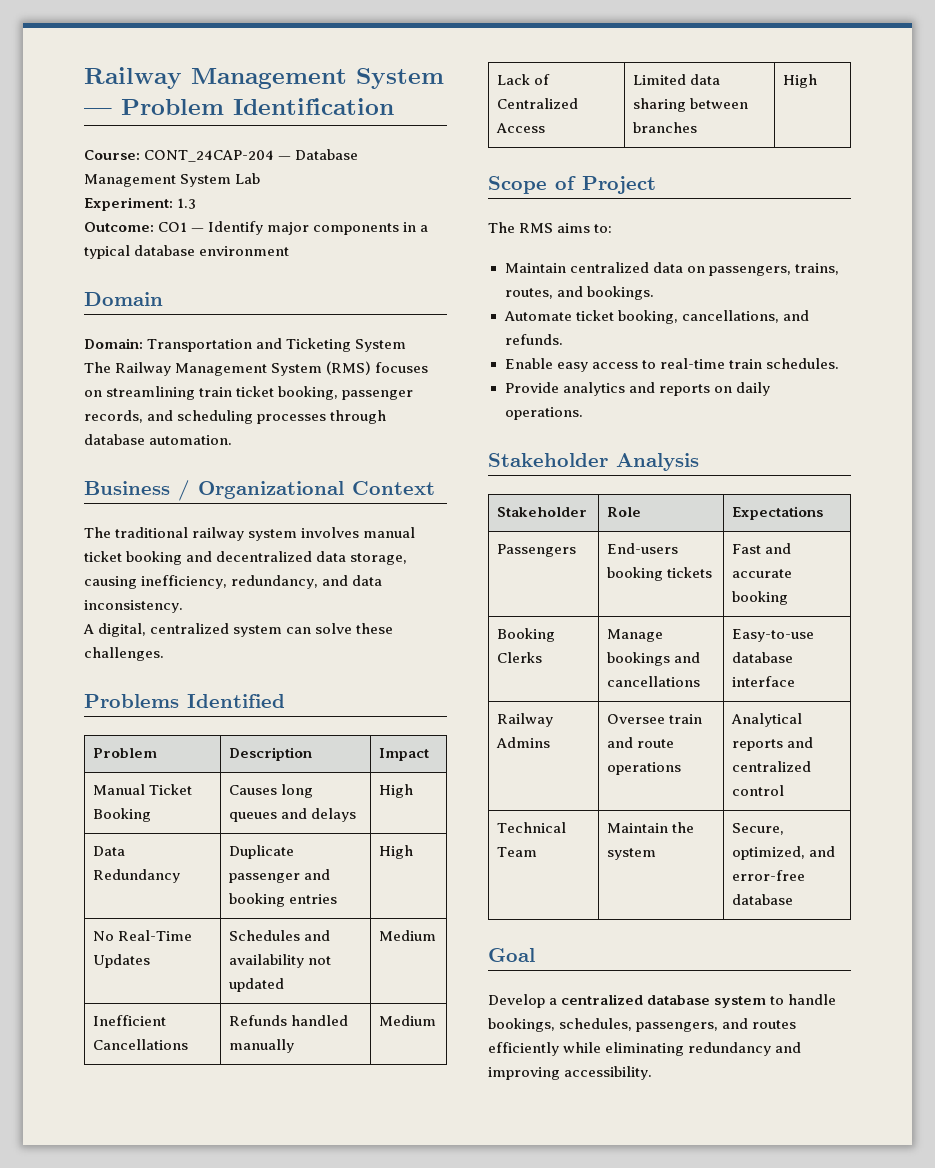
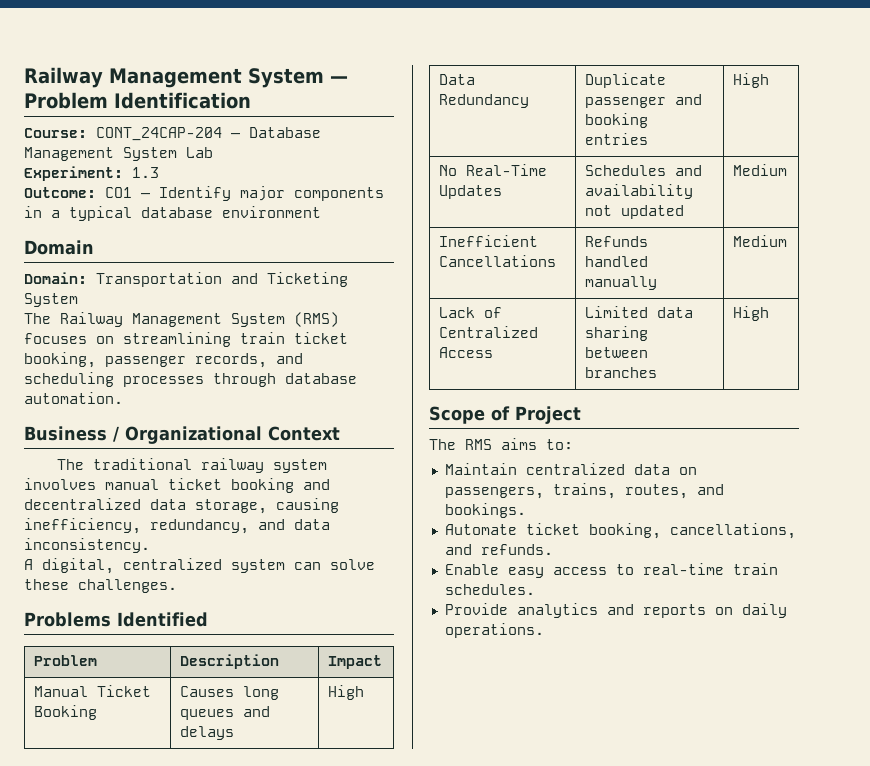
- Stakeholder Analysis
- Stakeholder | Role | Expectations
- Passengers | End-users booking tickets | Fast and accurate booking
- Booking Clerks | Manage bookings and cancellations | Easy-to-use database interface
- Railway Admins | Oversee train and route operations | Analytical reports and centralized control
- Technical Team | Maintain the system | Secure, optimized, and error-free database
- Goal
- Develop a centralized database system to handle bookings, schedules, passengers, and routes efficiently while eliminating redundancy and improving accessibility.

